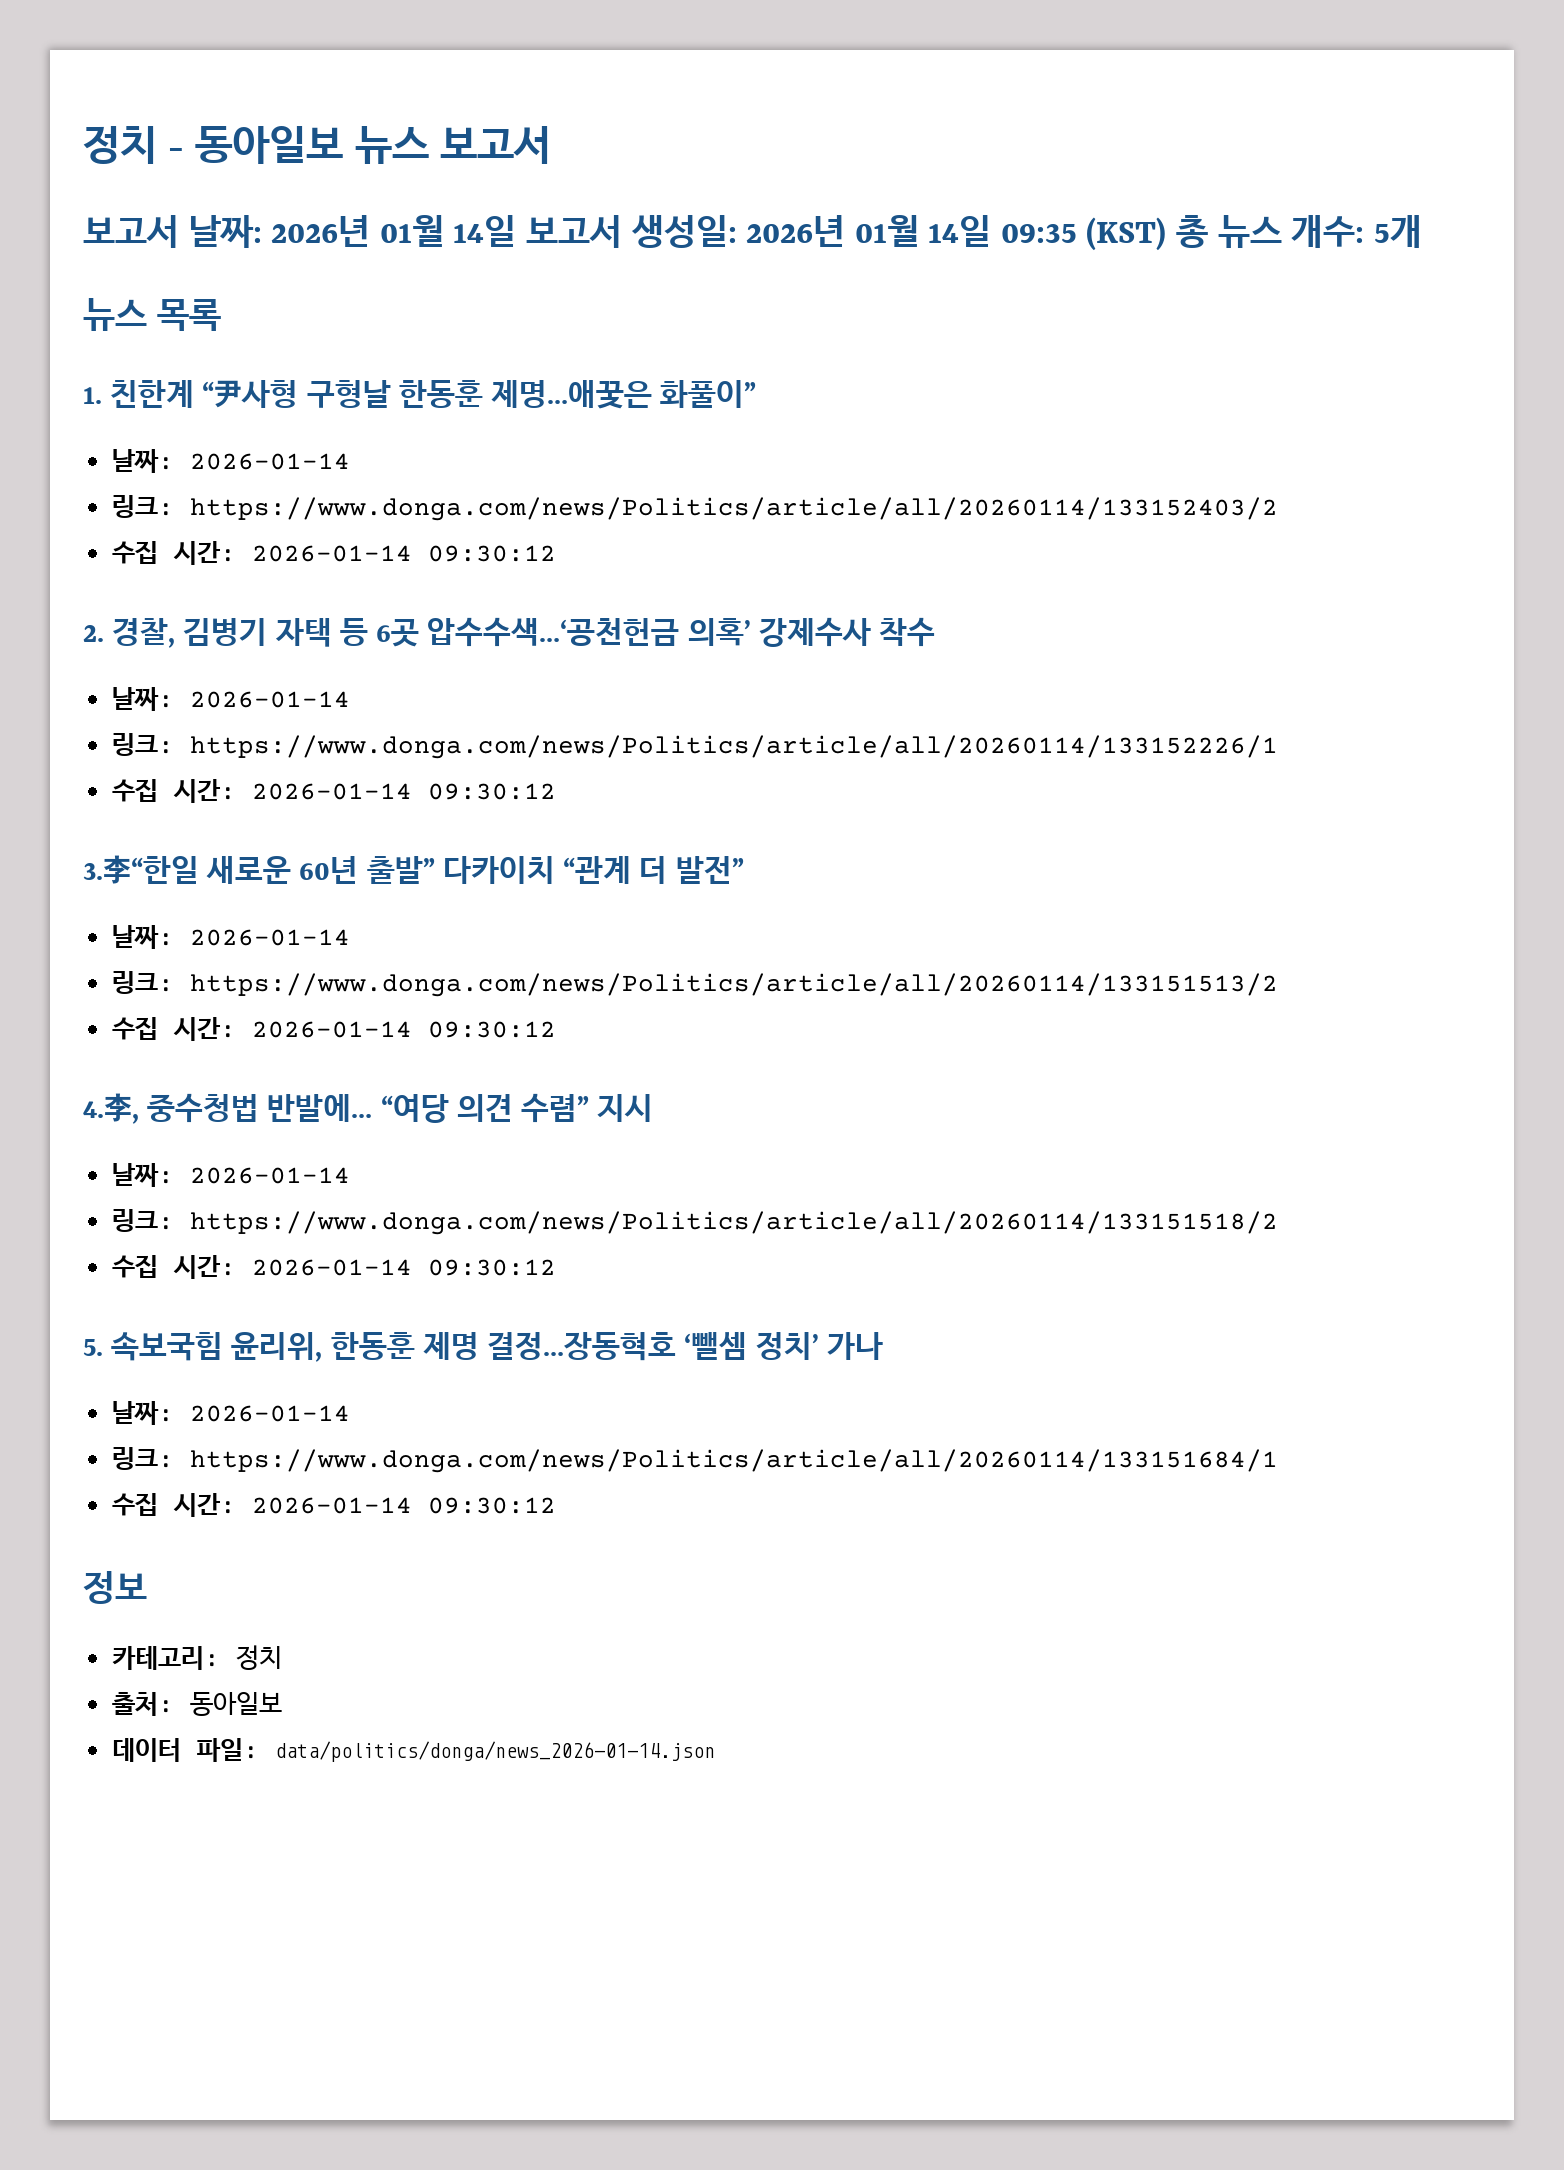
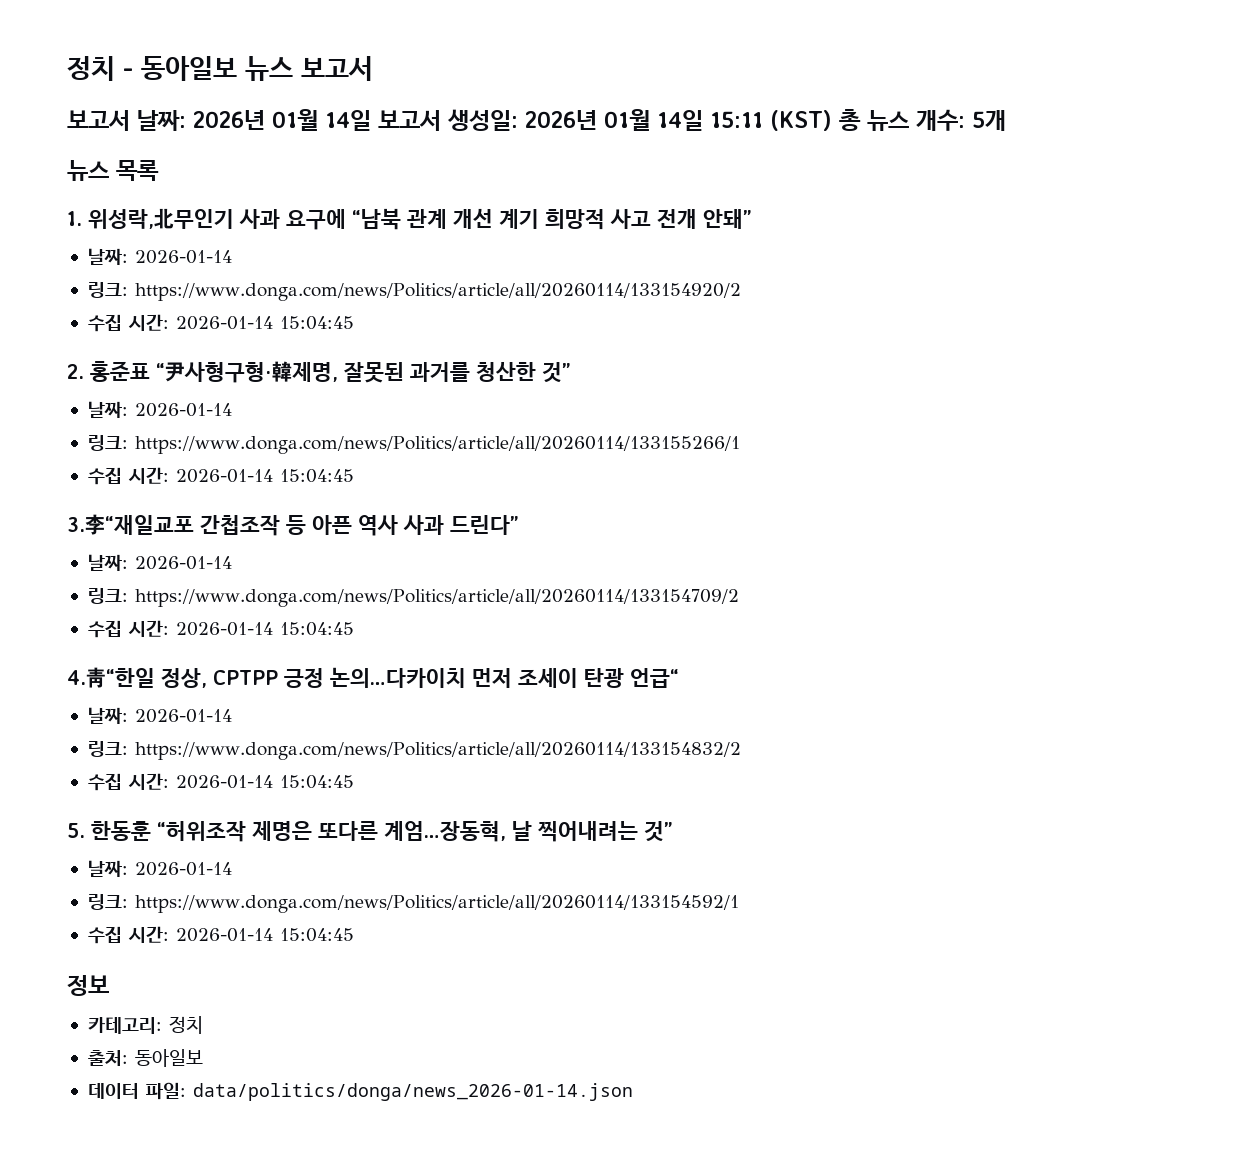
- 보고서 날짜: 2026년 01월 14일 보고서 생성일: 2026년 01월 14일 09:35 (KST) 총 뉴스 개수: 5개
+ 보고서 날짜: 2026년 01월 14일 보고서 생성일: 2026년 01월 14일 15:11 (KST) 총 뉴스 개수: 5개
- 1. 친한계 “尹사형 구형날 한동훈 제명…애꿎은 화풀이”
+ 1. 위성락,北무인기 사과 요구에 “남북 관계 개선 계기 희망적 사고 전개 안돼”
  날짜: 2026-01-14
- 링크: https://www.donga.com/news/Politics/article/all/20260114/133152403/2
- 수집 시간: 2026-01-14 09:30:12
+ 링크: https://www.donga.com/news/Politics/article/all/20260114/133154920/2
+ 수집 시간: 2026-01-14 15:04:45
- 2. 경찰, 김병기 자택 등 6곳 압수수색…‘공천헌금 의혹’ 강제수사 착수
+ 2. 홍준표 “尹사형구형·韓제명, 잘못된 과거를 청산한 것”
  날짜: 2026-01-14
- 링크: https://www.donga.com/news/Politics/article/all/20260114/133152226/1
- 수집 시간: 2026-01-14 09:30:12
+ 링크: https://www.donga.com/news/Politics/article/all/20260114/133155266/1
+ 수집 시간: 2026-01-14 15:04:45
- 3.李“한일 새로운 60년 출발” 다카이치 “관계 더 발전”
+ 3.李“재일교포 간첩조작 등 아픈 역사 사과 드린다”
  날짜: 2026-01-14
- 링크: https://www.donga.com/news/Politics/article/all/20260114/133151513/2
- 수집 시간: 2026-01-14 09:30:12
+ 링크: https://www.donga.com/news/Politics/article/all/20260114/133154709/2
+ 수집 시간: 2026-01-14 15:04:45
- 4.李, 중수청법 반발에… “여당 의견 수렴” 지시
+ 4.靑“한일 정상, CPTPP 긍정 논의…다카이치 먼저 조세이 탄광 언급“
  날짜: 2026-01-14
- 링크: https://www.donga.com/news/Politics/article/all/20260114/133151518/2
- 수집 시간: 2026-01-14 09:30:12
+ 링크: https://www.donga.com/news/Politics/article/all/20260114/133154832/2
+ 수집 시간: 2026-01-14 15:04:45
- 5. 속보국힘 윤리위, 한동훈 제명 결정…장동혁호 ‘뺄셈 정치’ 가나
+ 5. 한동훈 “허위조작 제명은 또다른 계엄…장동혁, 날 찍어내려는 것”
  날짜: 2026-01-14
- 링크: https://www.donga.com/news/Politics/article/all/20260114/133151684/1
- 수집 시간: 2026-01-14 09:30:12
+ 링크: https://www.donga.com/news/Politics/article/all/20260114/133154592/1
+ 수집 시간: 2026-01-14 15:04:45

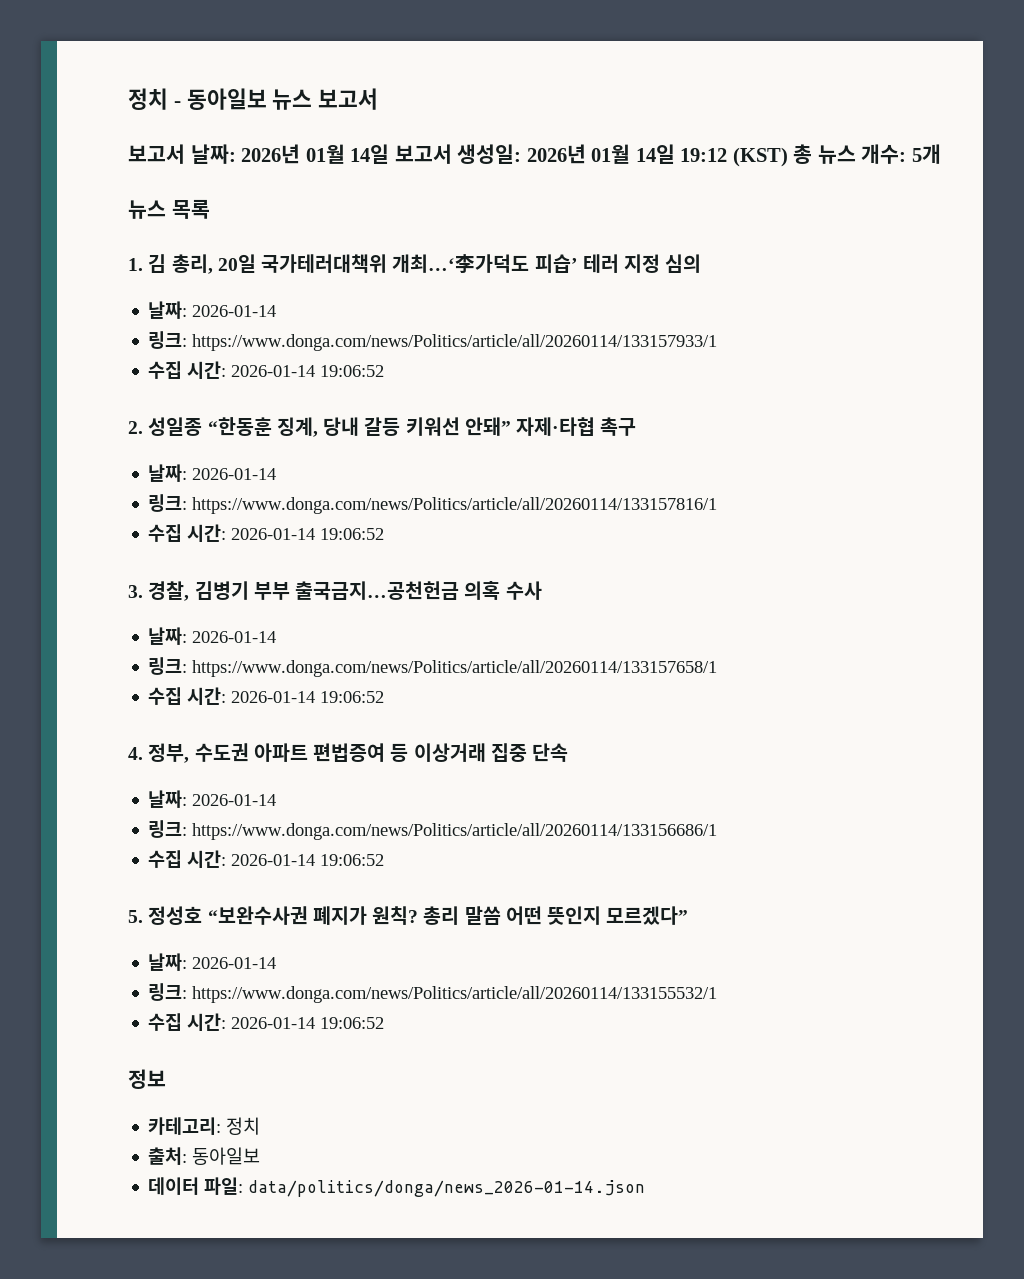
- 보고서 날짜: 2026년 01월 14일 보고서 생성일: 2026년 01월 14일 15:11 (KST) 총 뉴스 개수: 5개
+ 보고서 날짜: 2026년 01월 14일 보고서 생성일: 2026년 01월 14일 19:12 (KST) 총 뉴스 개수: 5개
- 1. 위성락,北무인기 사과 요구에 “남북 관계 개선 계기 희망적 사고 전개 안돼”
+ 1. 김 총리, 20일 국가테러대책위 개최…‘李가덕도 피습’ 테러 지정 심의
  날짜: 2026-01-14
- 링크: https://www.donga.com/news/Politics/article/all/20260114/133154920/2
- 수집 시간: 2026-01-14 15:04:45
+ 링크: https://www.donga.com/news/Politics/article/all/20260114/133157933/1
+ 수집 시간: 2026-01-14 19:06:52
- 2. 홍준표 “尹사형구형·韓제명, 잘못된 과거를 청산한 것”
+ 2. 성일종 “한동훈 징계, 당내 갈등 키워선 안돼” 자제·타협 촉구
  날짜: 2026-01-14
- 링크: https://www.donga.com/news/Politics/article/all/20260114/133155266/1
- 수집 시간: 2026-01-14 15:04:45
+ 링크: https://www.donga.com/news/Politics/article/all/20260114/133157816/1
+ 수집 시간: 2026-01-14 19:06:52
- 3.李“재일교포 간첩조작 등 아픈 역사 사과 드린다”
+ 3. 경찰, 김병기 부부 출국금지…공천헌금 의혹 수사
  날짜: 2026-01-14
- 링크: https://www.donga.com/news/Politics/article/all/20260114/133154709/2
- 수집 시간: 2026-01-14 15:04:45
+ 링크: https://www.donga.com/news/Politics/article/all/20260114/133157658/1
+ 수집 시간: 2026-01-14 19:06:52
- 4.靑“한일 정상, CPTPP 긍정 논의…다카이치 먼저 조세이 탄광 언급“
+ 4. 정부, 수도권 아파트 편법증여 등 이상거래 집중 단속
  날짜: 2026-01-14
- 링크: https://www.donga.com/news/Politics/article/all/20260114/133154832/2
- 수집 시간: 2026-01-14 15:04:45
+ 링크: https://www.donga.com/news/Politics/article/all/20260114/133156686/1
+ 수집 시간: 2026-01-14 19:06:52
- 5. 한동훈 “허위조작 제명은 또다른 계엄…장동혁, 날 찍어내려는 것”
+ 5. 정성호 “보완수사권 폐지가 원칙? 총리 말씀 어떤 뜻인지 모르겠다”
  날짜: 2026-01-14
- 링크: https://www.donga.com/news/Politics/article/all/20260114/133154592/1
- 수집 시간: 2026-01-14 15:04:45
+ 링크: https://www.donga.com/news/Politics/article/all/20260114/133155532/1
+ 수집 시간: 2026-01-14 19:06:52

